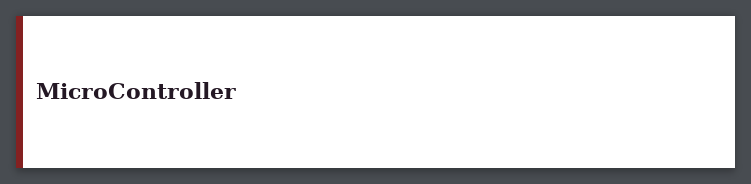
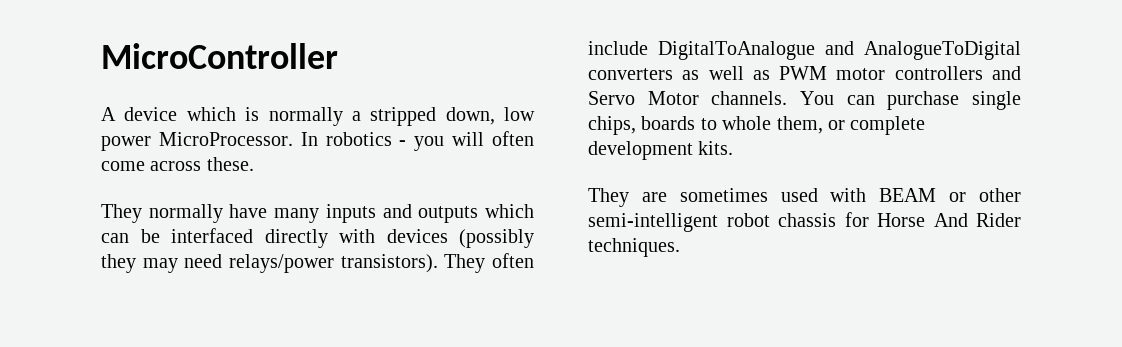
+ A device which is normally a stripped down, low power MicroProcessor. In robotics - you will often come across these.
+ They normally have many inputs and outputs which can be interfaced directly with devices (possibly they may need relays/power transistors). They often include DigitalToAnalogue and AnalogueToDigital converters as well as PWM motor controllers and Servo Motor channels. You can purchase single chips, boards to whole them, or complete development kits.
+ They are sometimes used with BEAM or other semi-intelligent robot chassis for Horse And Rider techniques.

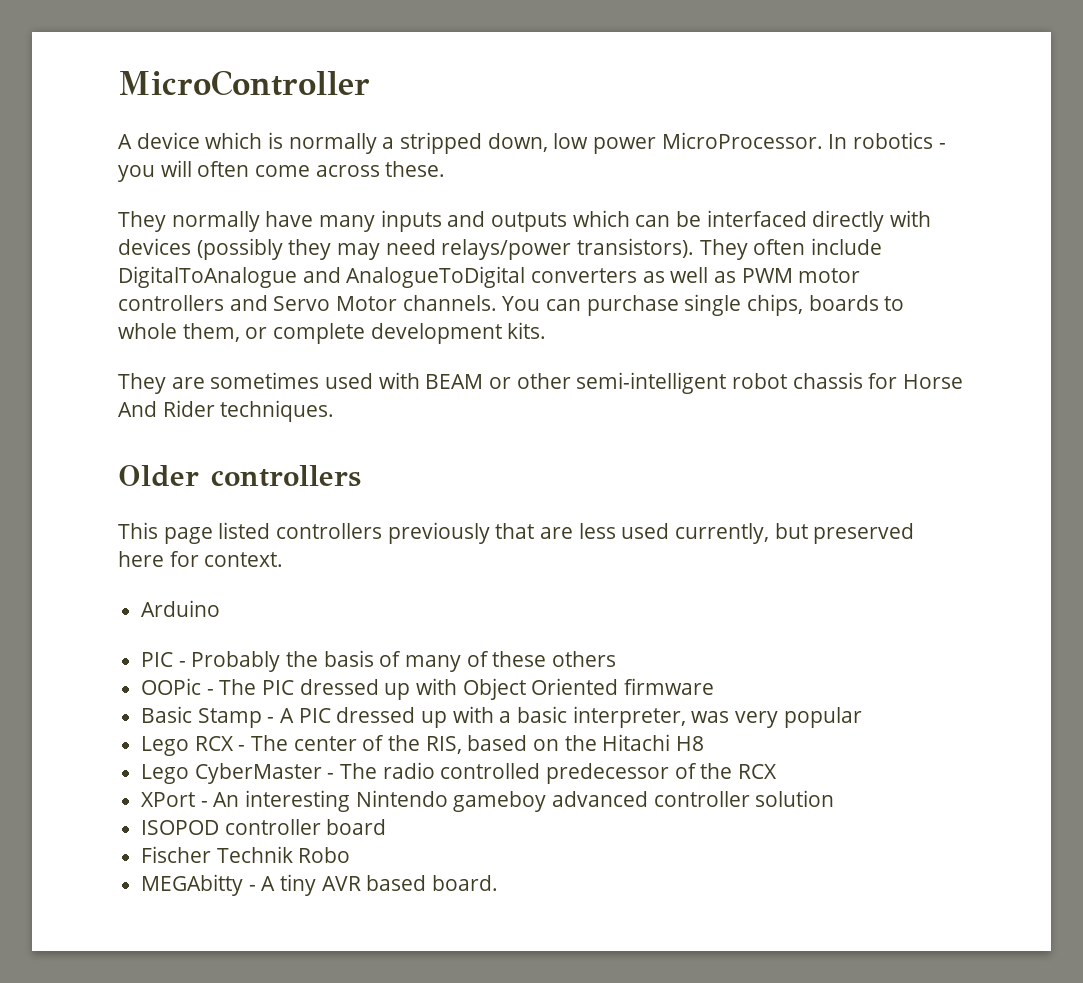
+ Older controllers
+ This page listed controllers previously that are less used currently, but preserved here for context.
+ Arduino
+ PIC - Probably the basis of many of these others
+ OOPic - The PIC dressed up with Object Oriented firmware
+ Basic Stamp - A PIC dressed up with a basic interpreter, was very popular
+ Lego RCX - The center of the RIS, based on the Hitachi H8
+ Lego CyberMaster - The radio controlled predecessor of the RCX
+ XPort - An interesting Nintendo gameboy advanced controller solution
+ ISOPOD controller board
+ Fischer Technik Robo
+ MEGAbitty - A tiny AVR based board.

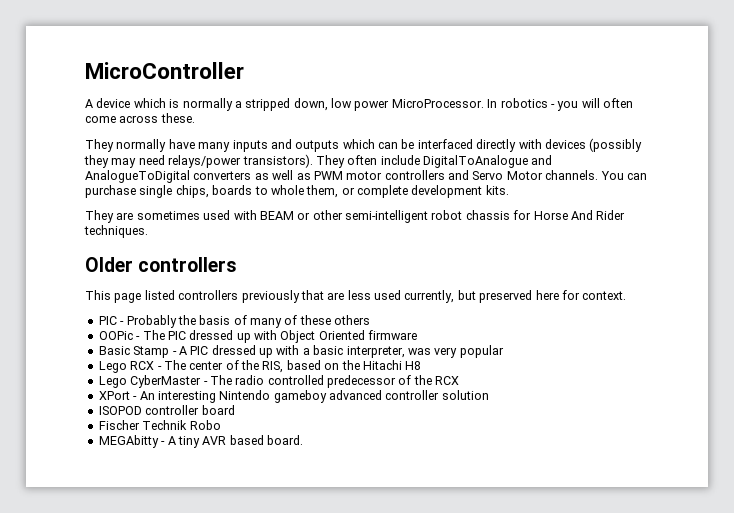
- Arduino

